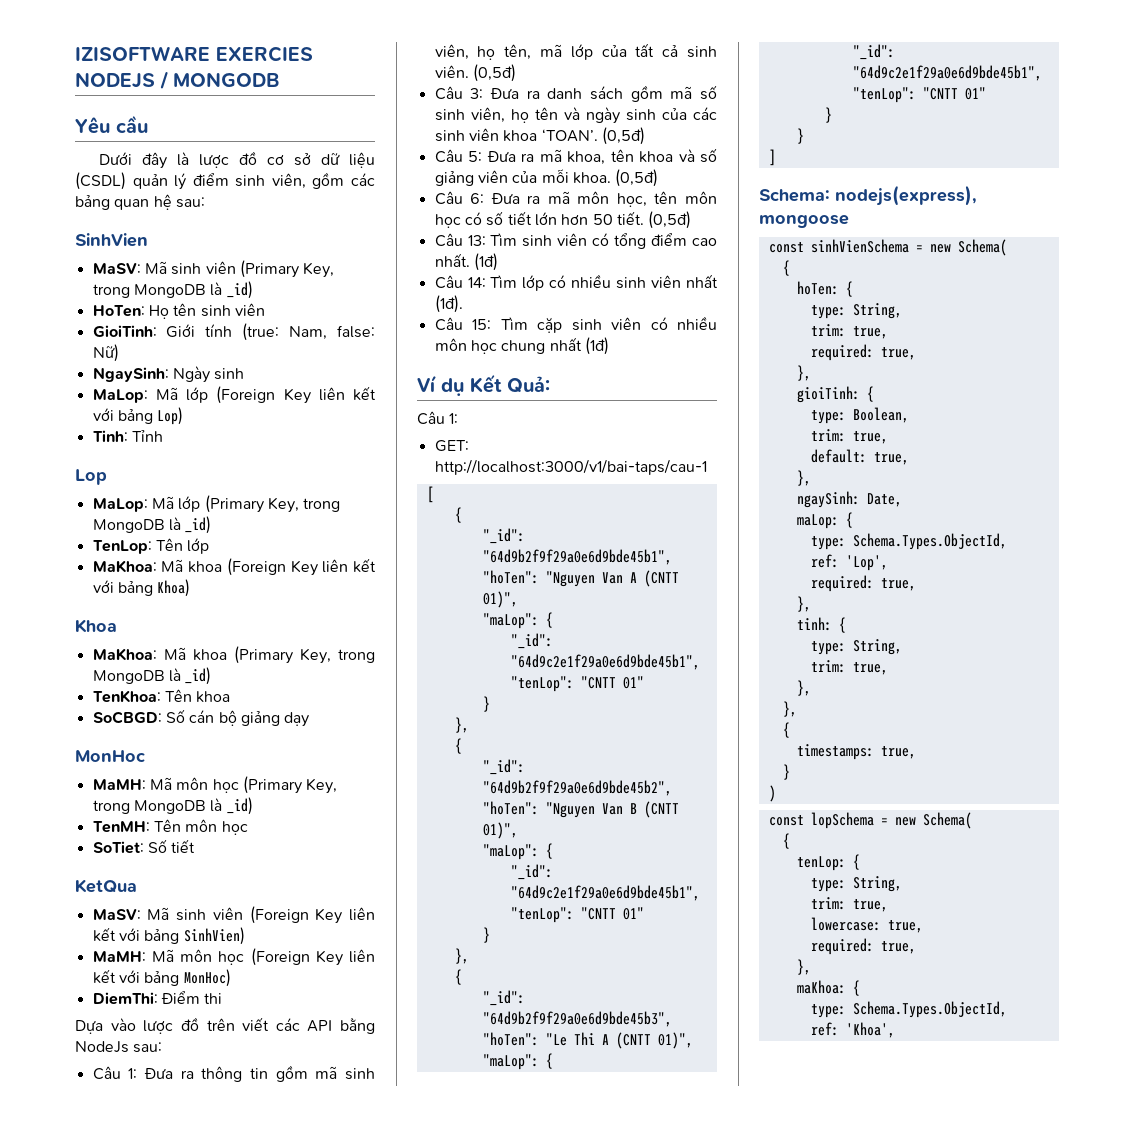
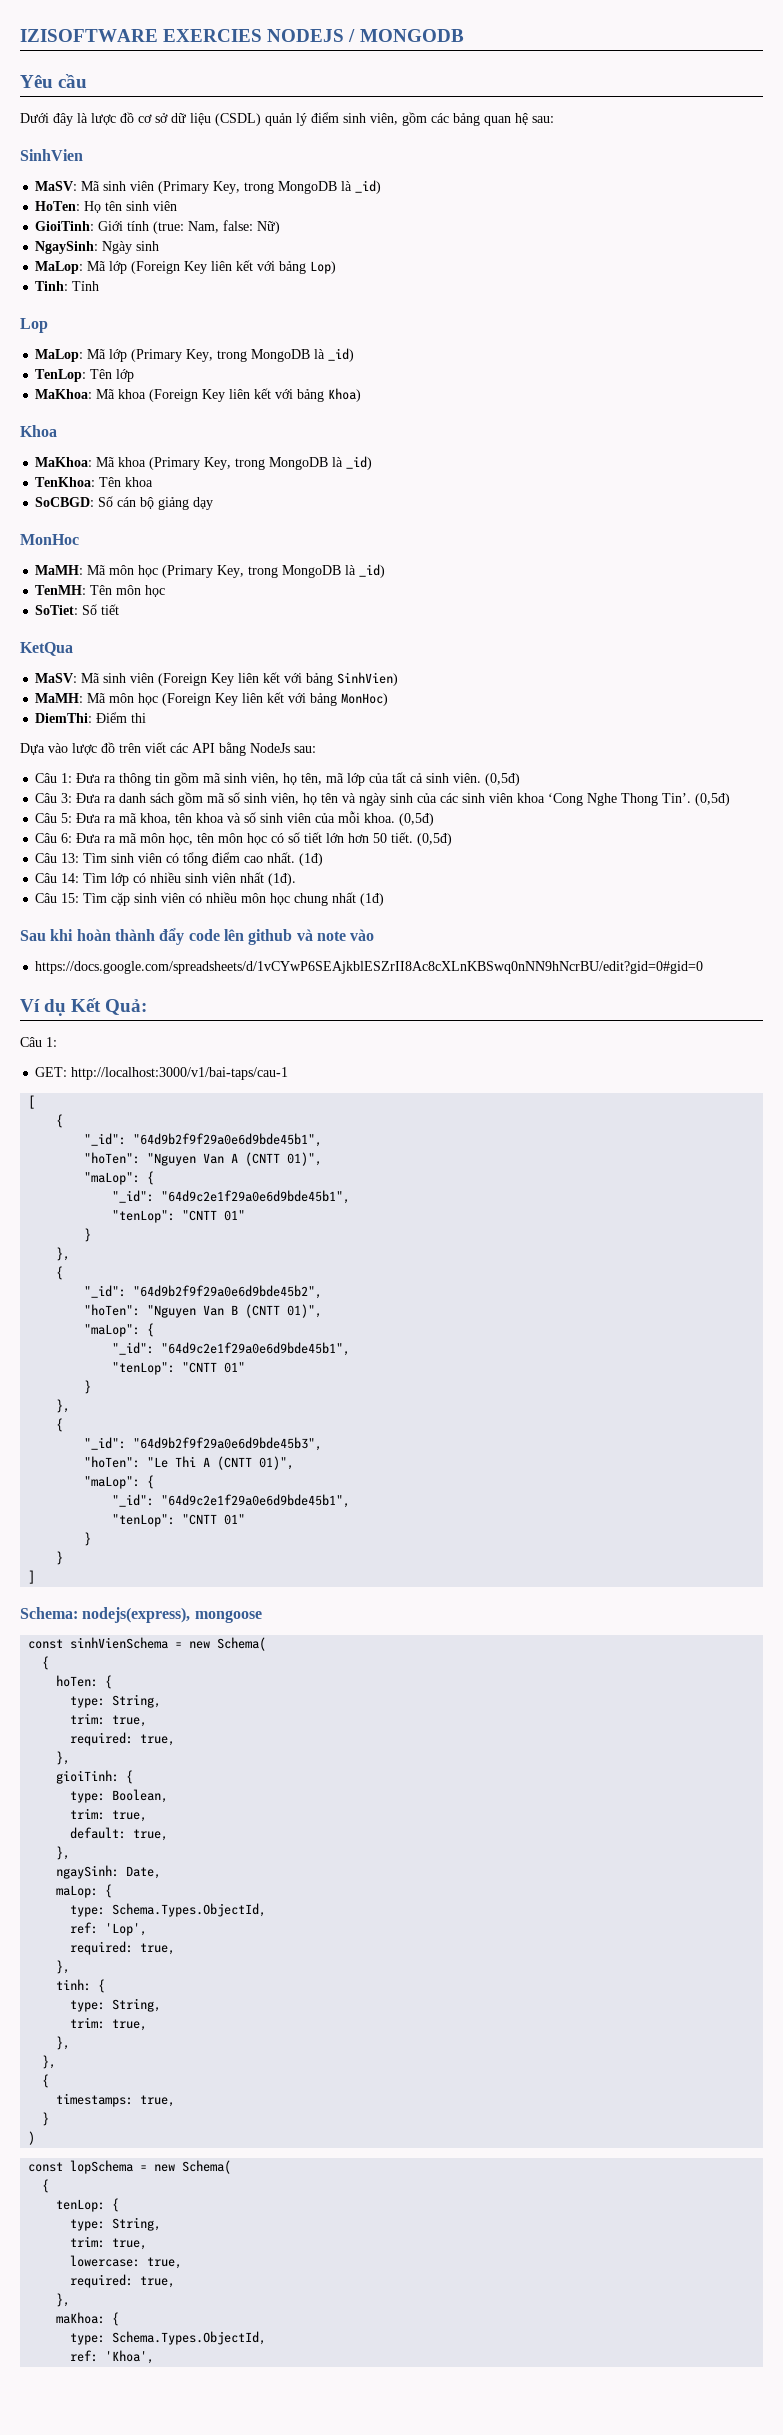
- Câu 3: Đưa ra danh sách gồm mã số sinh viên, họ tên và ngày sinh của các sinh viên khoa ‘TOAN’.
+ Câu 3: Đưa ra danh sách gồm mã số sinh viên, họ tên và ngày sinh của các sinh viên khoa ‘Cong Nghe Thong Tin’.
- Câu 5: Đưa ra mã khoa, tên khoa và số giảng viên của mỗi khoa.
+ Câu 5: Đưa ra mã khoa, tên khoa và số sinh viên của mỗi khoa.
+ Sau khi hoàn thành đẩy code lên github và note vào
+ https://docs.google.com/spreadsheets/d/1vCYwP6SEAjkblESZrII8Ac8cXLnKBSwq0nNN9hNcrBU/edit?gid=0#gid=0

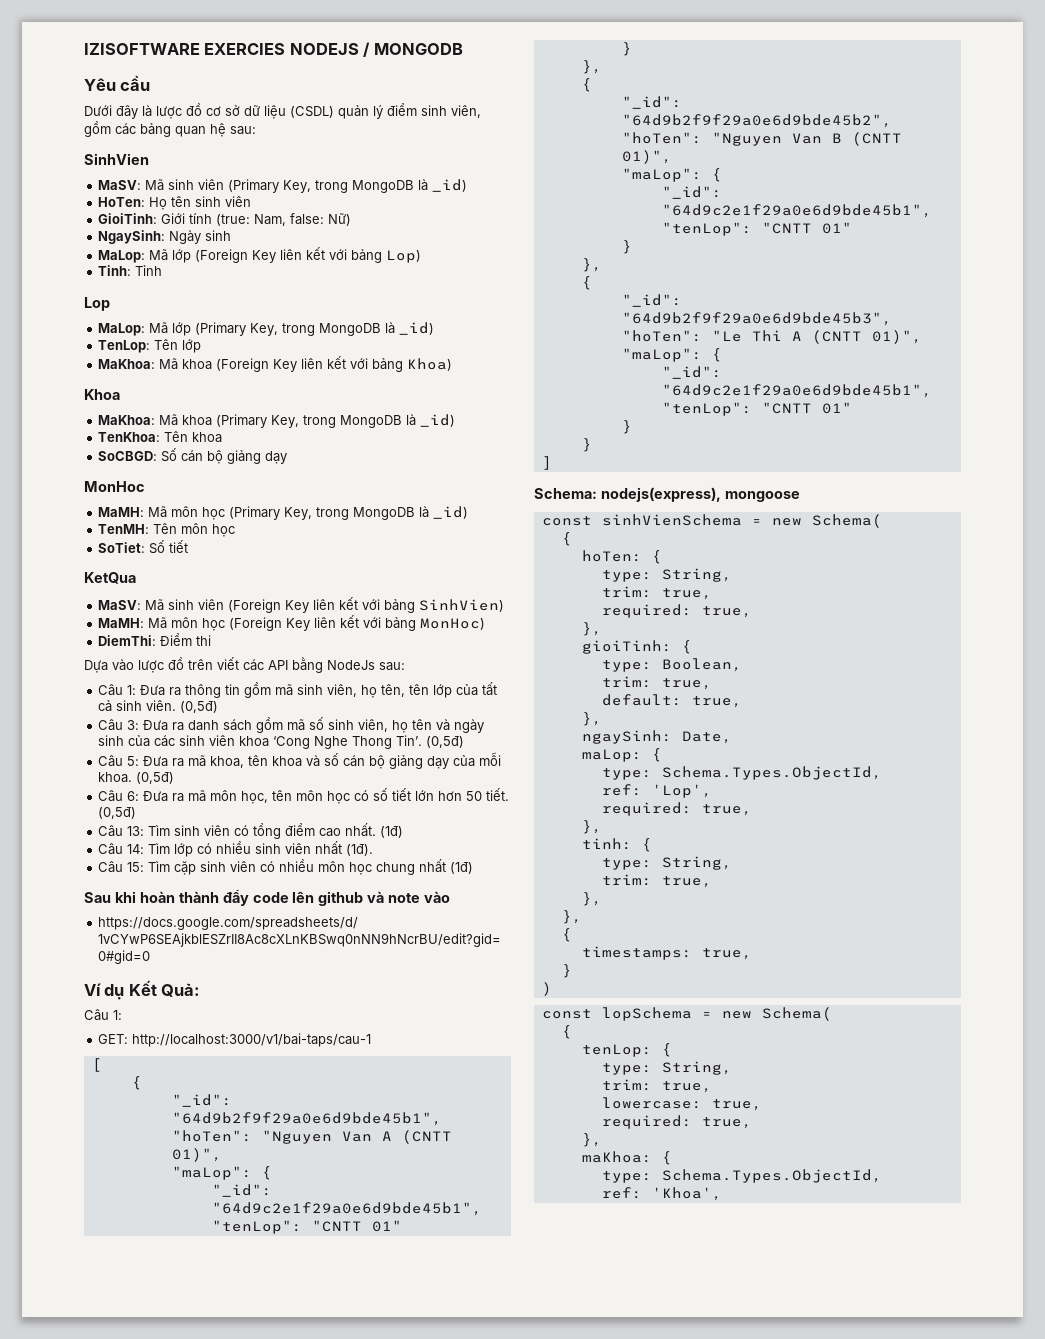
- Câu 1: Đưa ra thông tin gồm mã sinh viên, họ tên, mã lớp của tất cả sinh viên.
+ Câu 1: Đưa ra thông tin gồm mã sinh viên, họ tên, tên lớp của tất cả sinh viên.
- Câu 5: Đưa ra mã khoa, tên khoa và số sinh viên của mỗi khoa.
+ Câu 5: Đưa ra mã khoa, tên khoa và số cán bộ giảng dạy của mỗi khoa.

